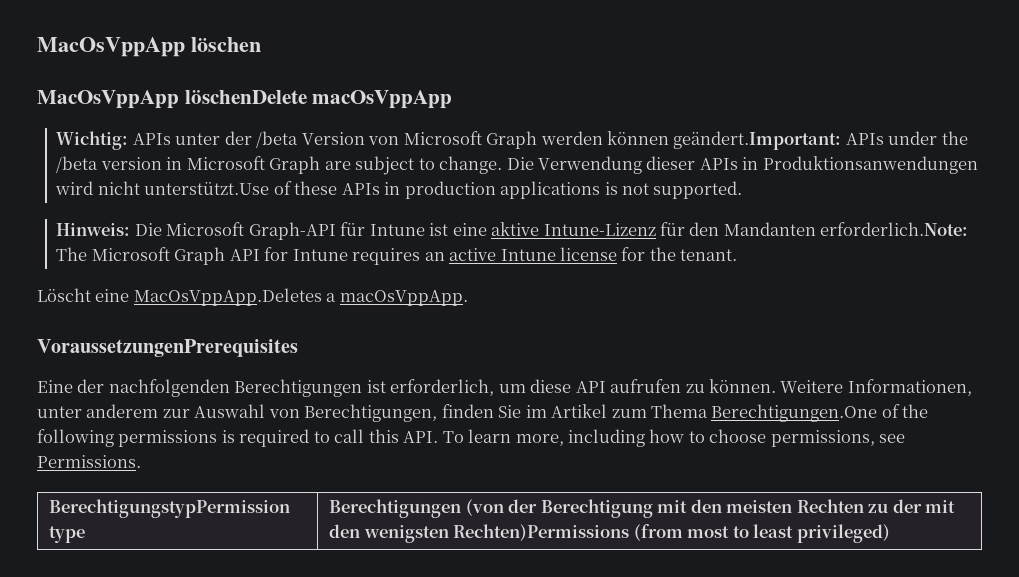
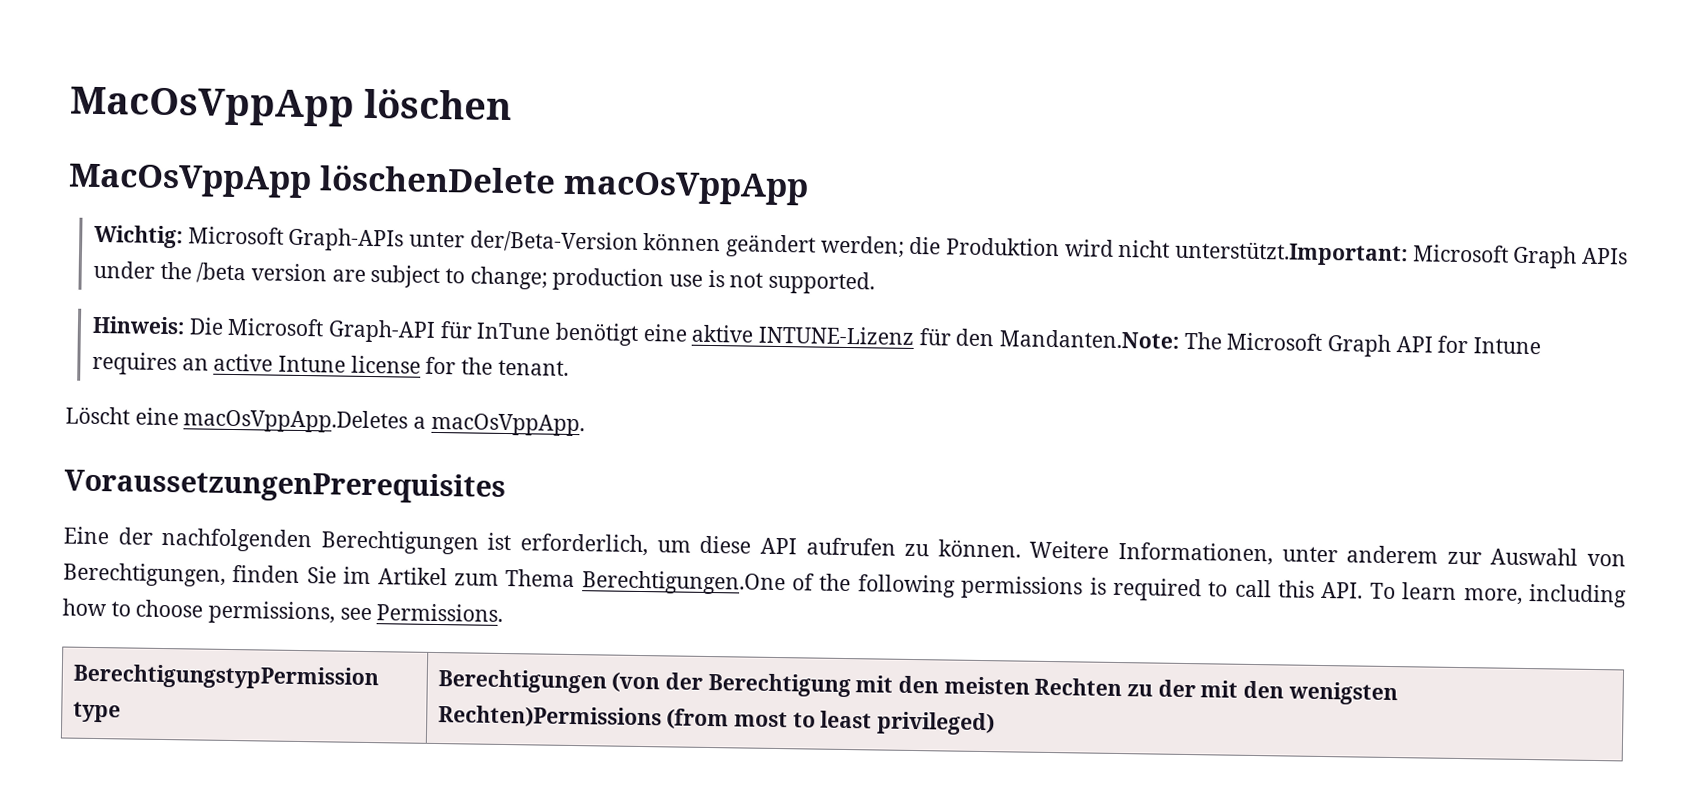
- Wichtig: APIs unter der /beta Version von Microsoft Graph werden können geändert.Important: APIs under the /beta version in Microsoft Graph are subject to change. Die Verwendung dieser APIs in Produktionsanwendungen wird nicht unterstützt.Use of these APIs in production applications is not supported.
+ Wichtig: Microsoft Graph-APIs unter der/Beta-Version können geändert werden; die Produktion wird nicht unterstützt.Important: Microsoft Graph APIs under the /beta version are subject to change; production use is not supported.
- Hinweis: Die Microsoft Graph-API für Intune ist eine aktive Intune-Lizenz für den Mandanten erforderlich.Note: The Microsoft Graph API for Intune requires an active Intune license for the tenant.
+ Hinweis: Die Microsoft Graph-API für InTune benötigt eine aktive INTUNE-Lizenz für den Mandanten.Note: The Microsoft Graph API for Intune requires an active Intune license for the tenant.
- Löscht eine MacOsVppApp.Deletes a macOsVppApp.
+ Löscht eine macOsVppApp.Deletes a macOsVppApp.

